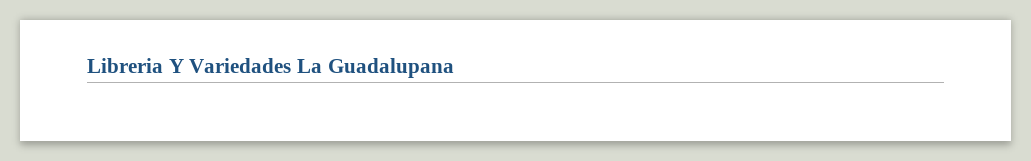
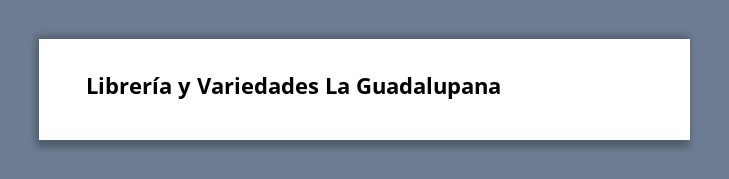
- Libreria Y Variedades La Guadalupana
+ Librería y Variedades La Guadalupana

